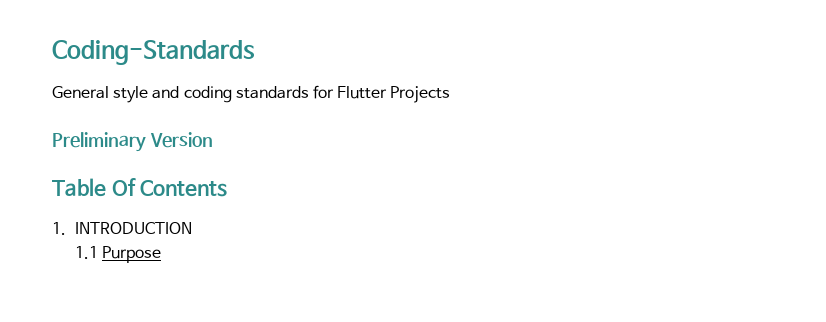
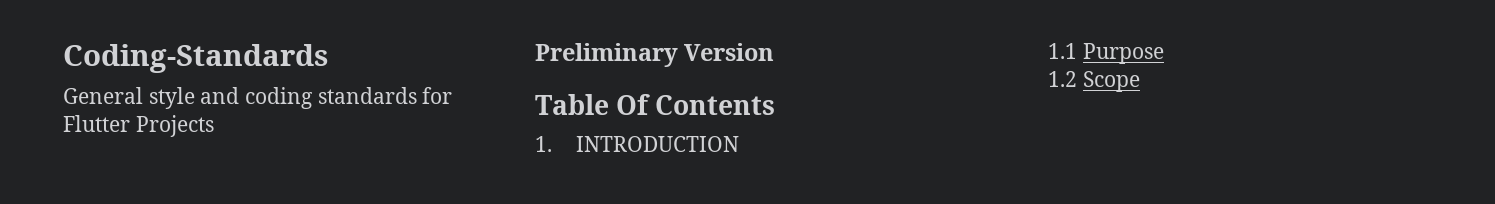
+ 1.2 Scope

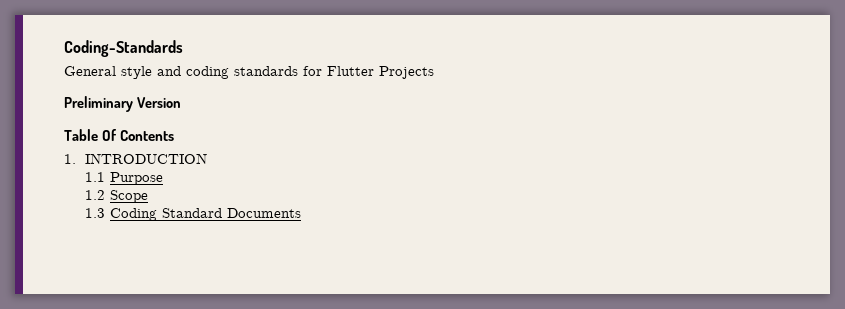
+ 1.3 Coding Standard Documents

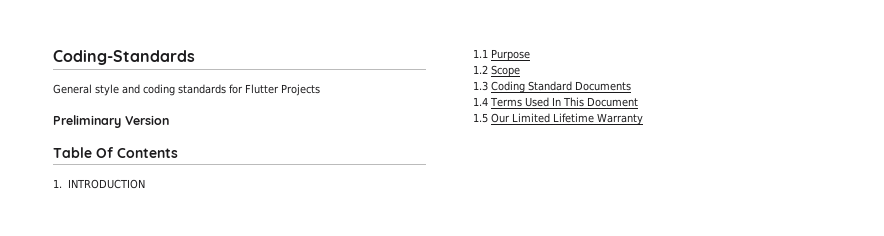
+ 1.4 Terms Used In This Document
+ 1.5 Our Limited Lifetime Warranty

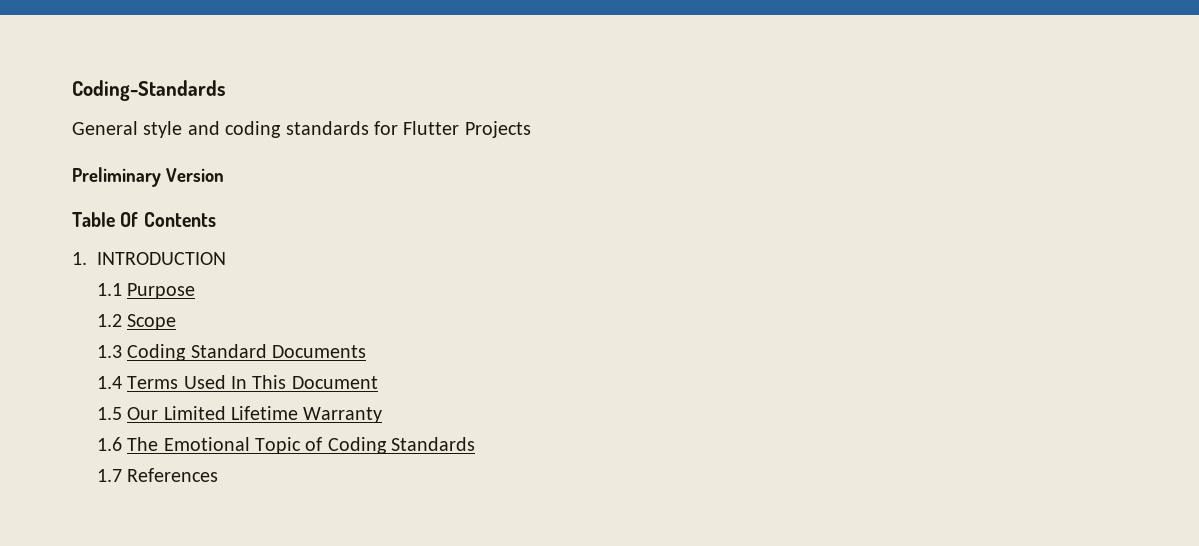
+ 1.6 The Emotional Topic of Coding Standards
+ 1.7 References

